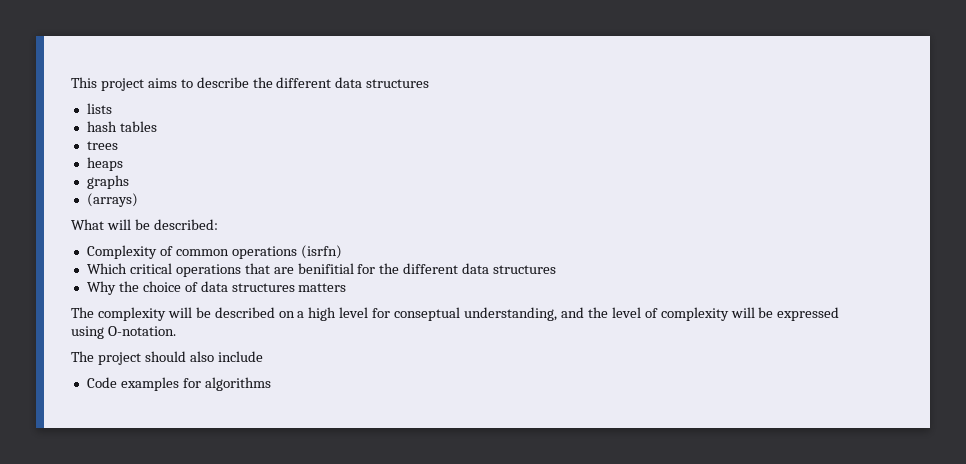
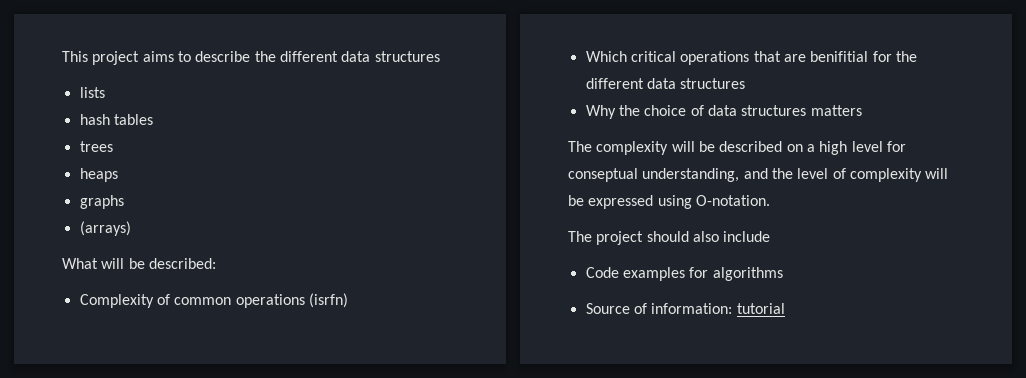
+ Source of information: tutorial

